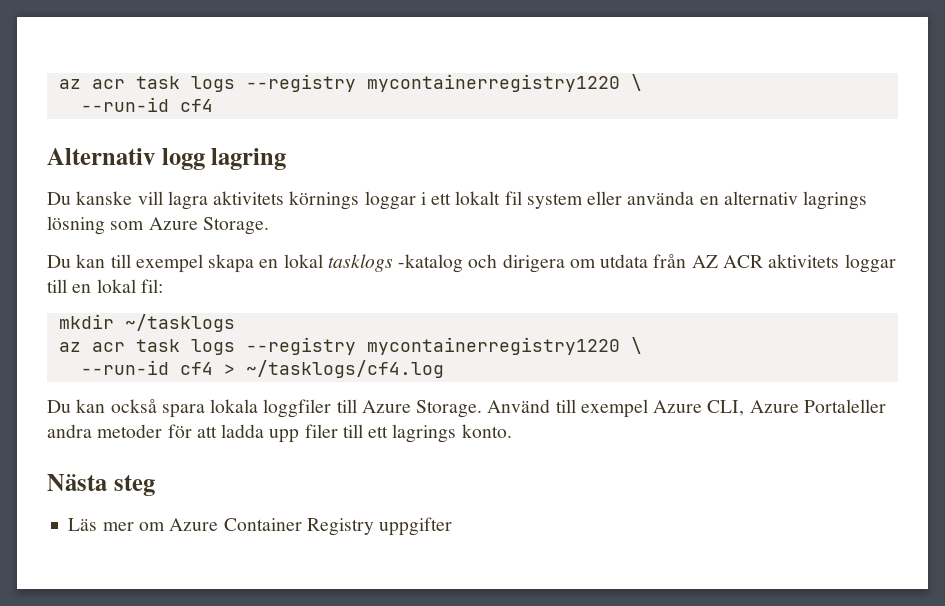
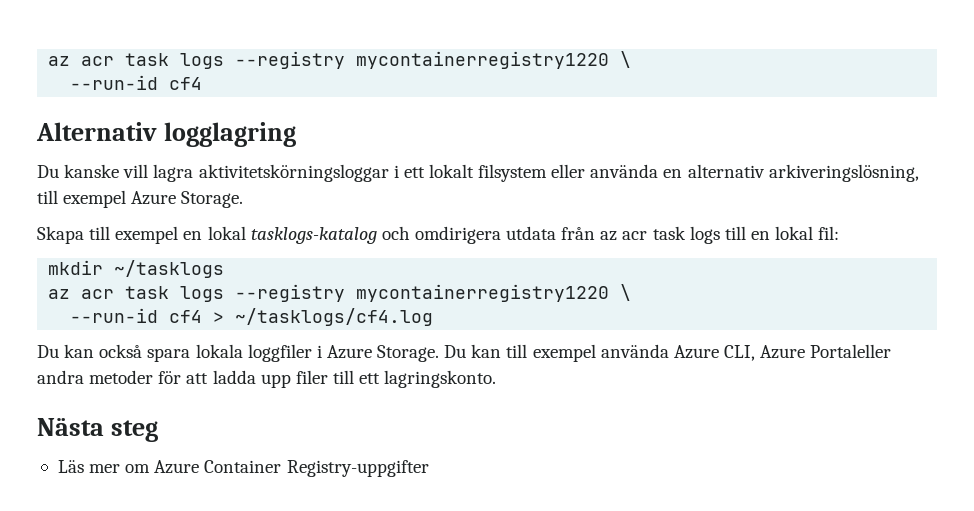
- Alternativ logg lagring
+ Alternativ logglagring
- Du kanske vill lagra aktivitets körnings loggar i ett lokalt fil system eller använda en alternativ lagrings lösning som Azure Storage.
+ Du kanske vill lagra aktivitetskörningsloggar i ett lokalt filsystem eller använda en alternativ arkiveringslösning, till exempel Azure Storage.
- Du kan till exempel skapa en lokal tasklogs -katalog och dirigera om utdata från AZ ACR aktivitets loggar till en lokal fil:
+ Skapa till exempel en lokal tasklogs-katalog och omdirigera utdata från az acr task logs till en lokal fil:
- Du kan också spara lokala loggfiler till Azure Storage. Använd till exempel Azure CLI, Azure Portaleller andra metoder för att ladda upp filer till ett lagrings konto.
+ Du kan också spara lokala loggfiler i Azure Storage. Du kan till exempel använda Azure CLI, Azure Portaleller andra metoder för att ladda upp filer till ett lagringskonto.
- Läs mer om Azure Container Registry uppgifter
+ Läs mer om Azure Container Registry-uppgifter

